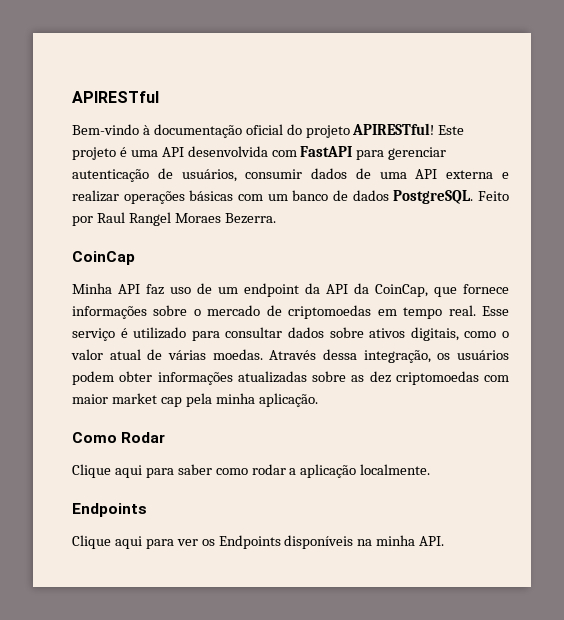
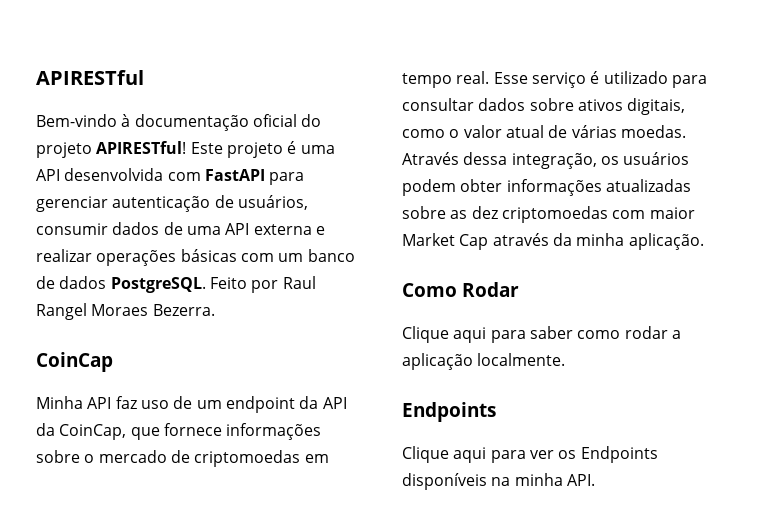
- Através dessa integração, os usuários podem obter informações atualizadas sobre as dez criptomoedas com maior market cap pela minha aplicação.
+ Através dessa integração, os usuários podem obter informações atualizadas sobre as dez criptomoedas com maior Market Cap através da minha aplicação.

